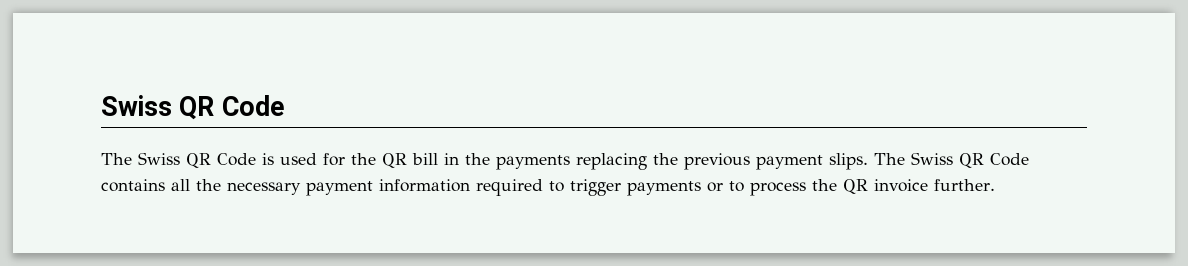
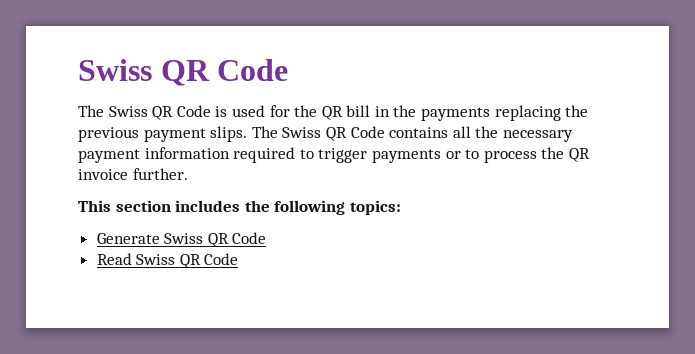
+ This section includes the following topics:
+ Generate Swiss QR Code
+ Read Swiss QR Code

